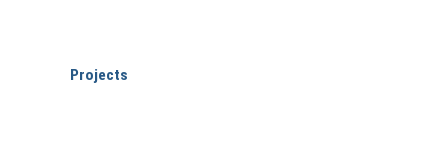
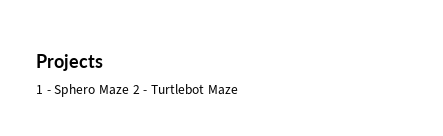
+ 1 - Sphero Maze 2 - Turtlebot Maze

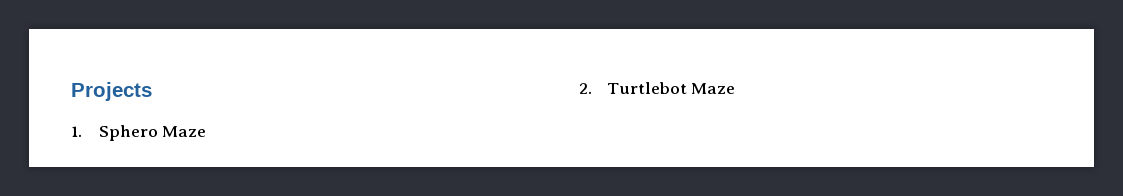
- 1 - Sphero Maze 2 - Turtlebot Maze
+ 1. Sphero Maze
+ 2. Turtlebot Maze

